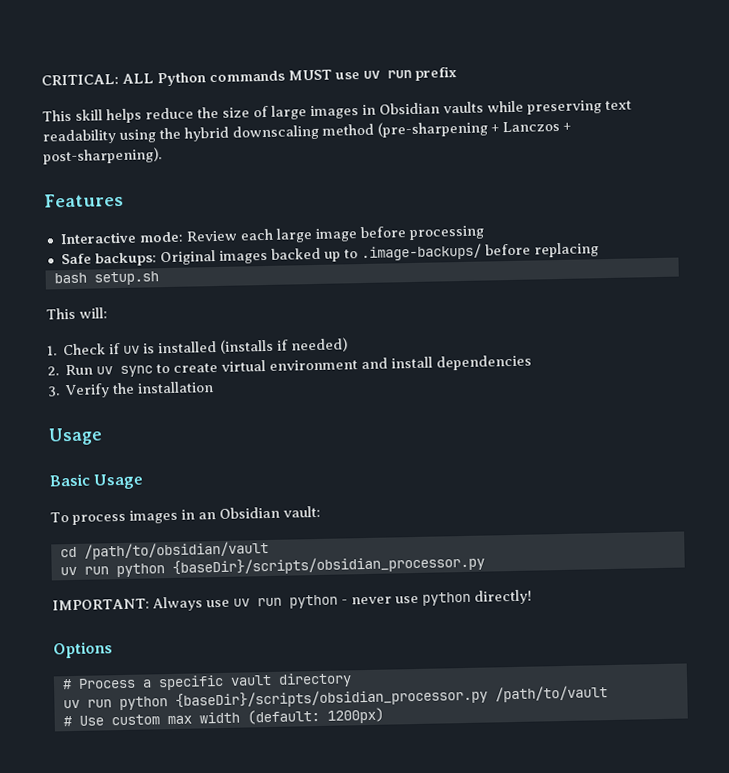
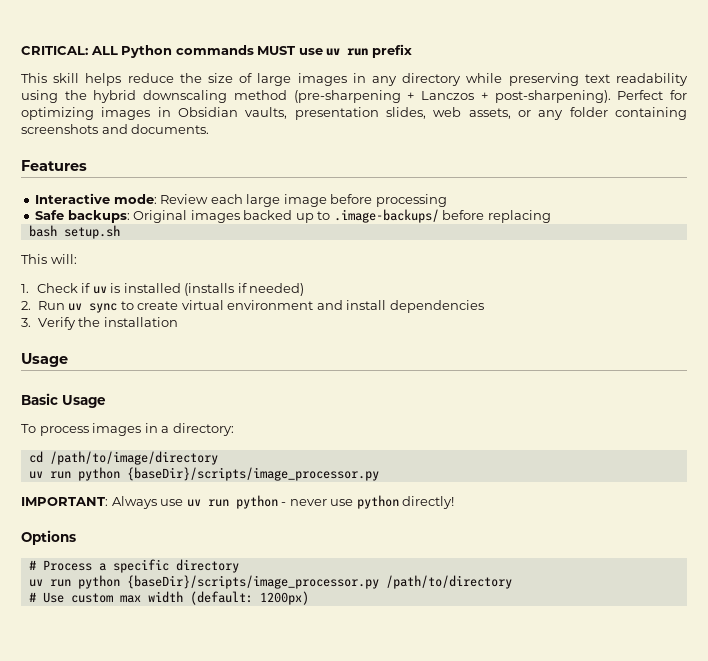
- This skill helps reduce the size of large images in Obsidian vaults while preserving text readability using the hybrid downscaling method (pre-sharpening + Lanczos + post-sharpening).
+ This skill helps reduce the size of large images in any directory while preserving text readability using the hybrid downscaling method (pre-sharpening + Lanczos + post-sharpening). Perfect for optimizing images in Obsidian vaults, presentation slides, web assets, or any folder containing screenshots and documents.
- To process images in an Obsidian vault:
+ To process images in a directory:
- cd /path/to/obsidian/vault
- uv run python {baseDir}/scripts/obsidian_processor.py
+ cd /path/to/image/directory
+ uv run python {baseDir}/scripts/image_processor.py
- # Process a specific vault directory
+ # Process a specific directory
- uv run python {baseDir}/scripts/obsidian_processor.py /path/to/vault
+ uv run python {baseDir}/scripts/image_processor.py /path/to/directory

